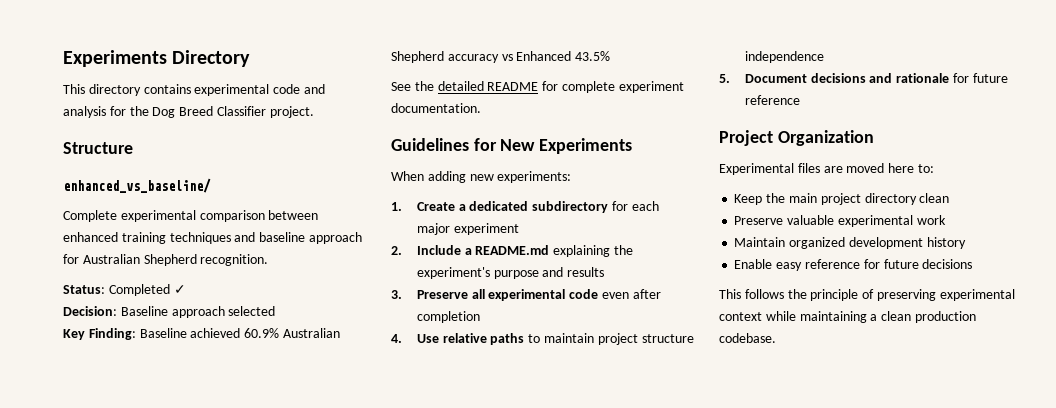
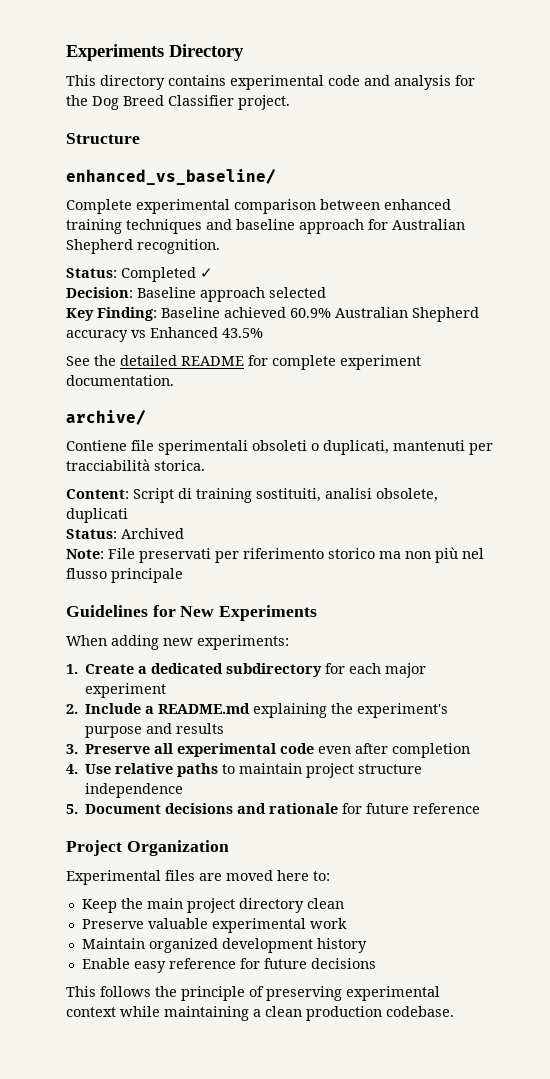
+ archive/
+ Contiene file sperimentali obsoleti o duplicati, mantenuti per tracciabilità storica.
+ Content: Script di training sostituiti, analisi obsolete, duplicati
+ Status: Archived
+ Note: File preservati per riferimento storico ma non più nel flusso principale

